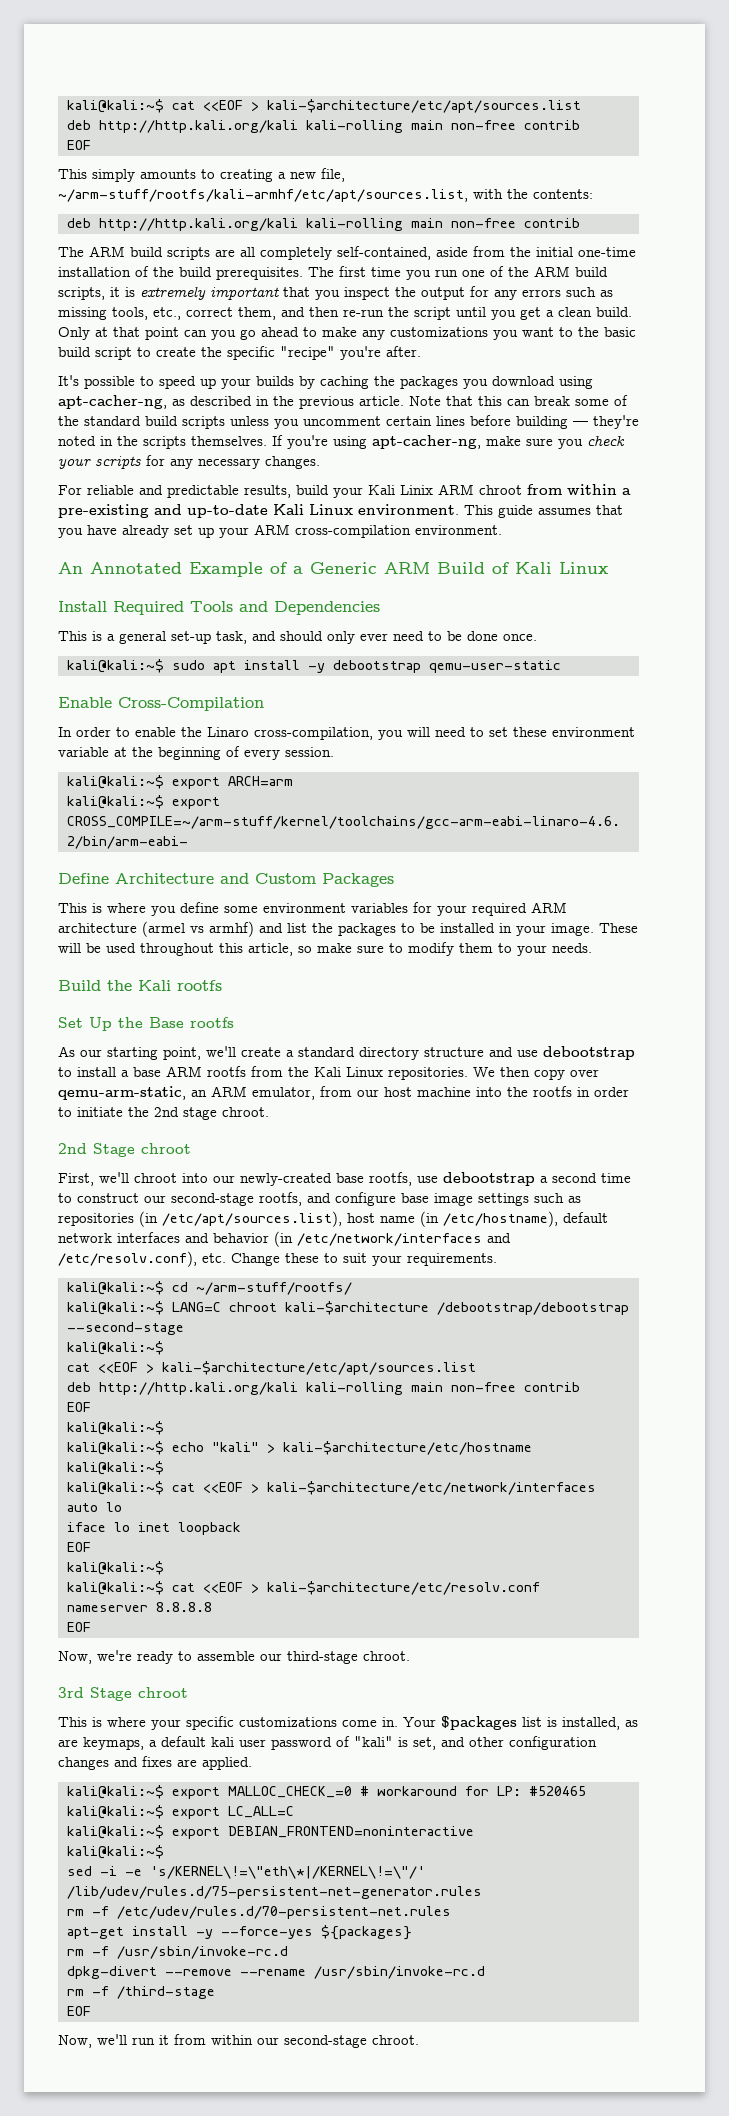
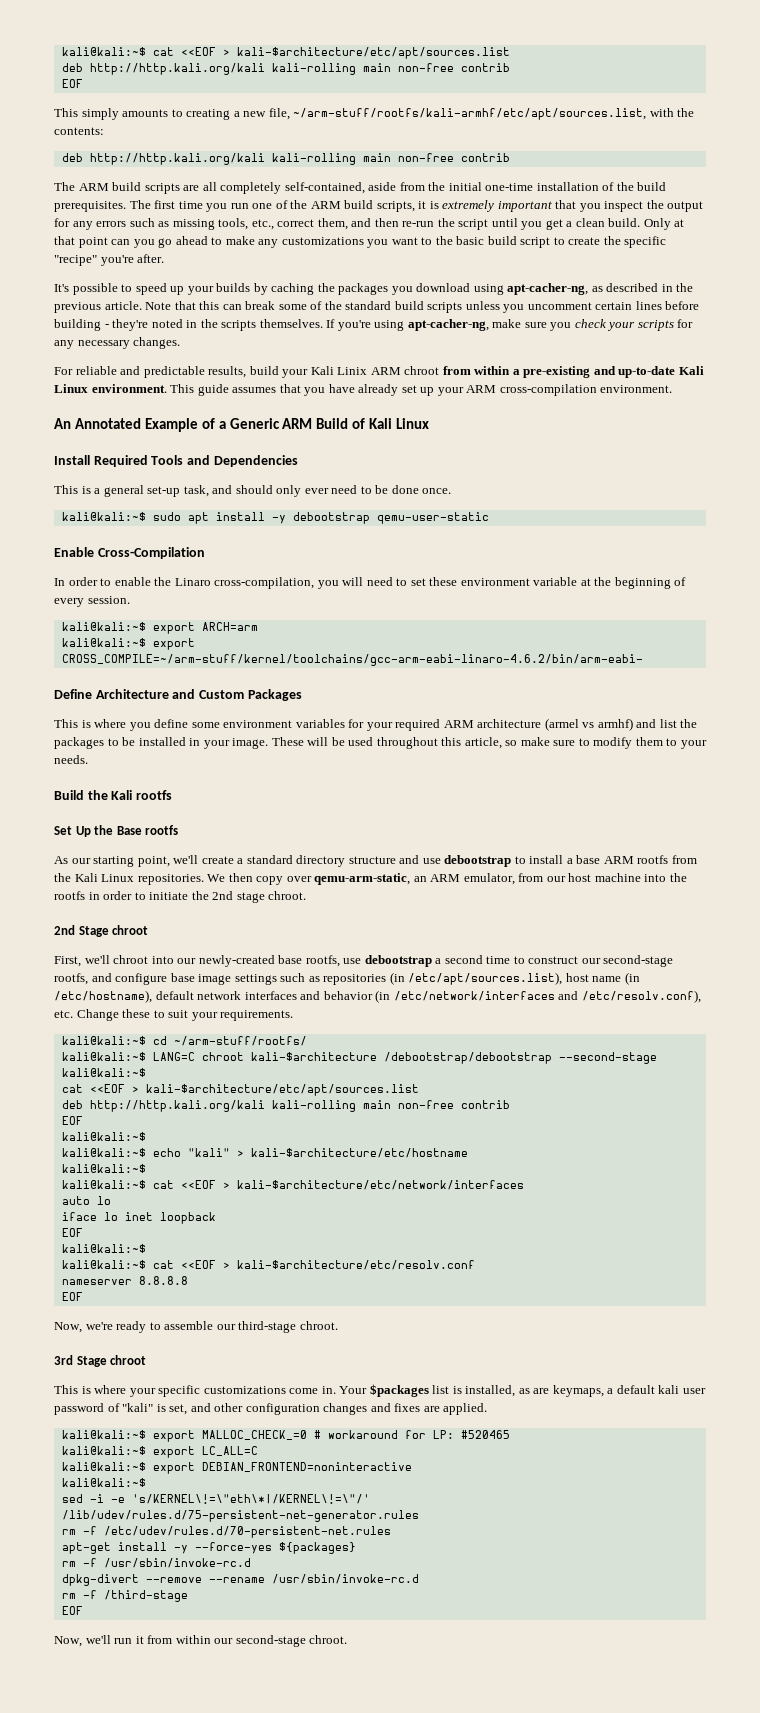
- Note that this can break some of the standard build scripts unless you uncomment certain lines before building — they're noted in the scripts themselves.
+ Note that this can break some of the standard build scripts unless you uncomment certain lines before building - they're noted in the scripts themselves.

